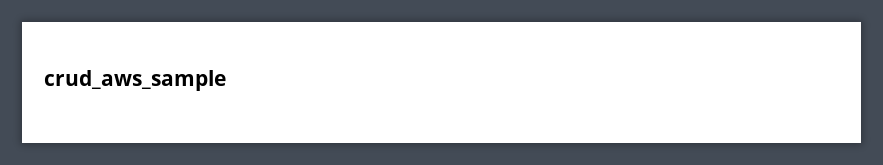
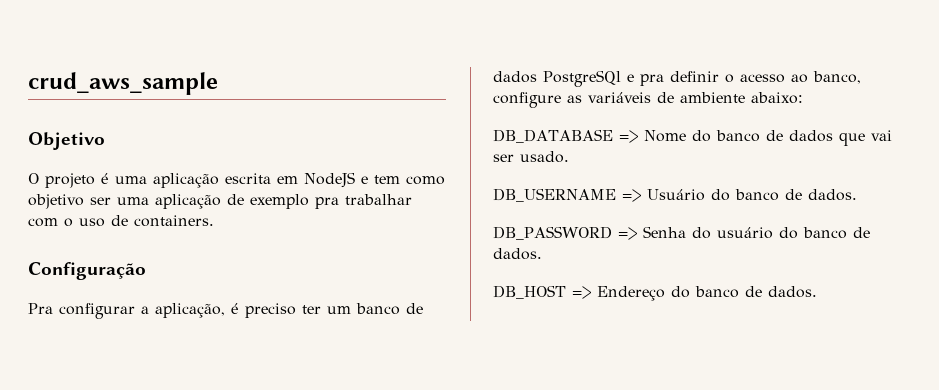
+ Objetivo
+ O projeto é uma aplicação escrita em NodeJS e tem como objetivo ser uma aplicação de exemplo pra trabalhar com o uso de containers.
+ Configuração
+ Pra configurar a aplicação, é preciso ter um banco de dados PostgreSQl e pra definir o acesso ao banco, configure as variáveis de ambiente abaixo:
+ DB_DATABASE => Nome do banco de dados que vai ser usado.
+ DB_USERNAME => Usuário do banco de dados.
+ DB_PASSWORD => Senha do usuário do banco de dados.
+ DB_HOST => Endereço do banco de dados.

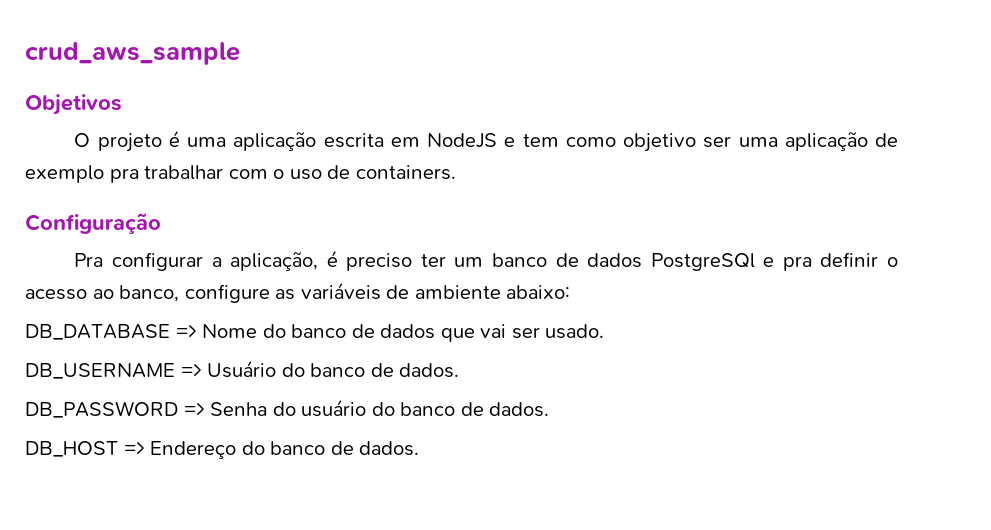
- Objetivo
+ Objetivos

